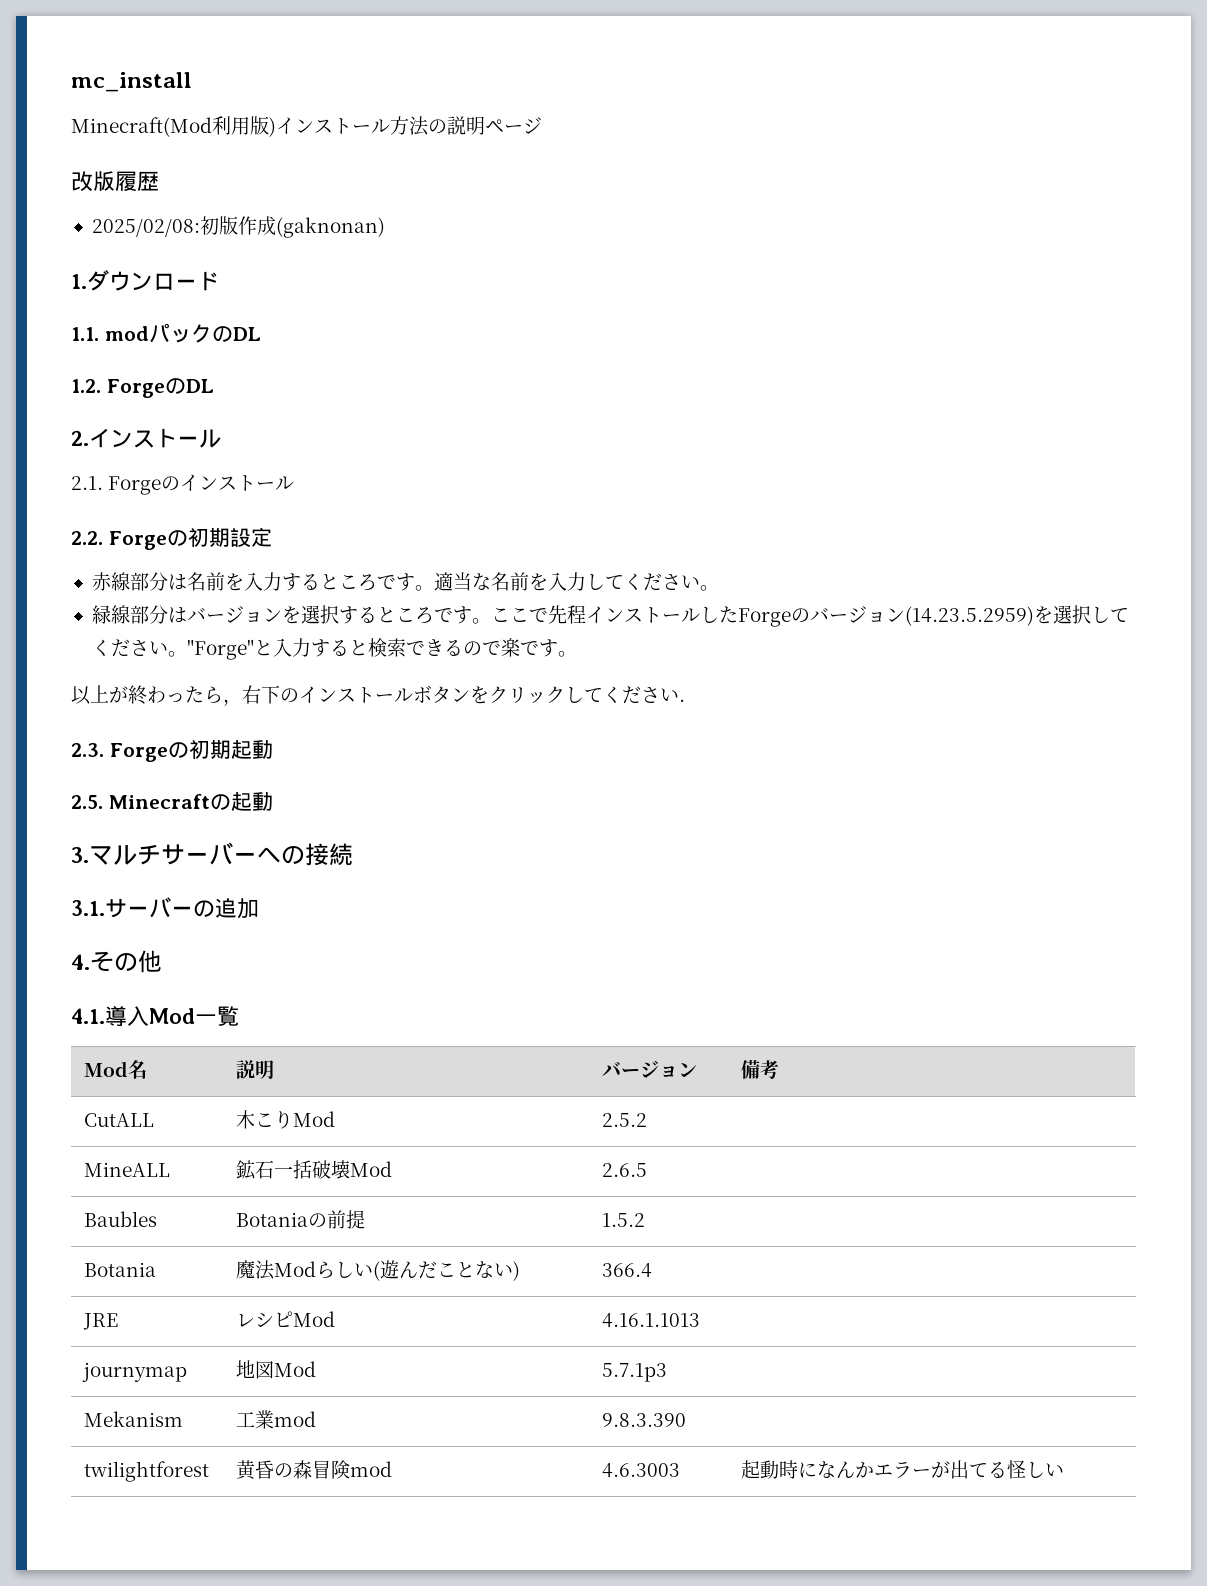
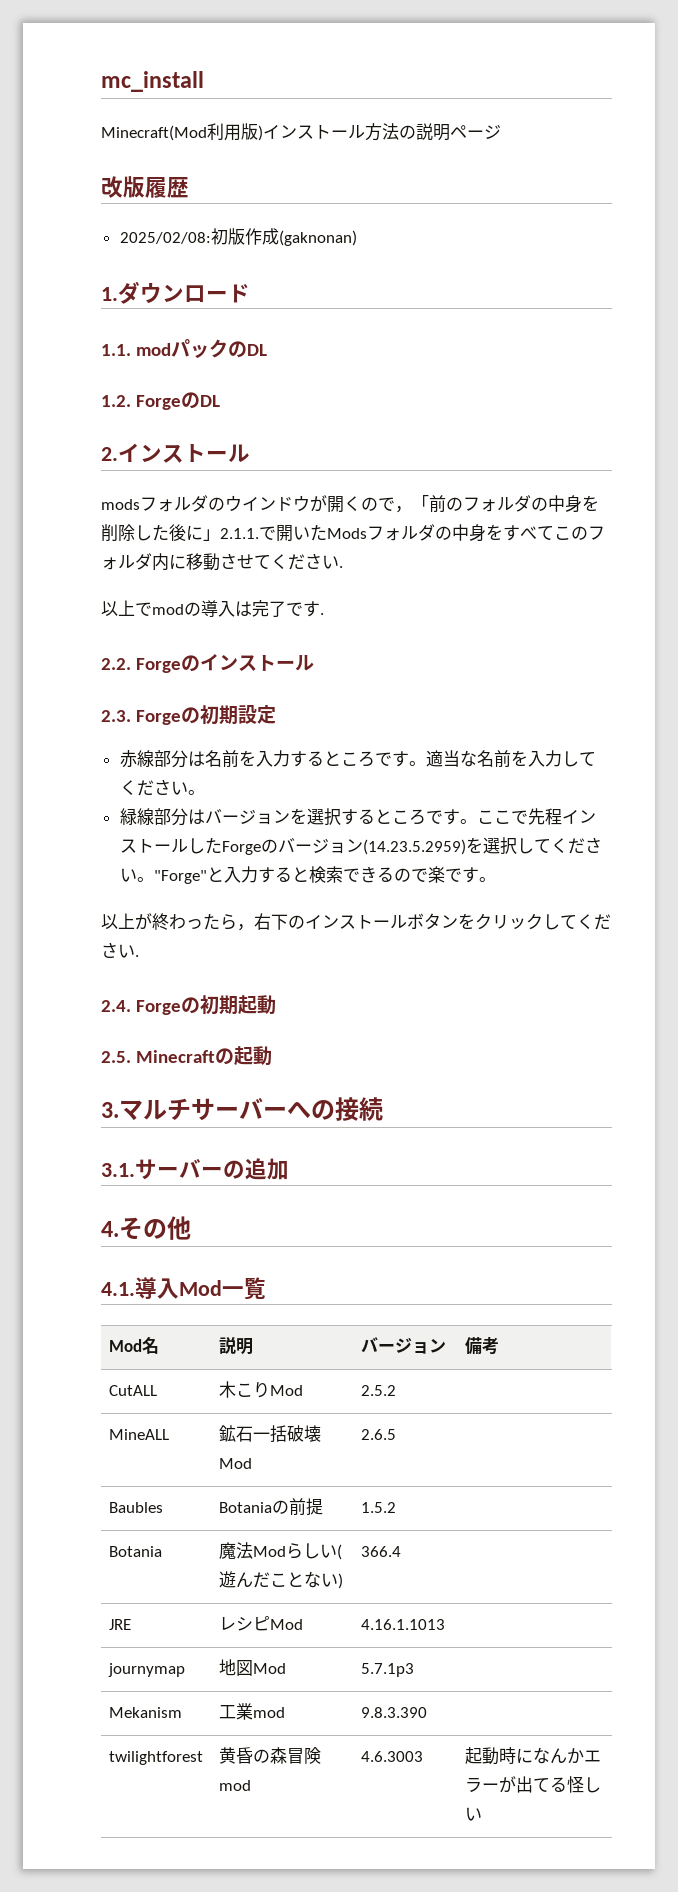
- 2.1. Forgeのインストール
+ modsフォルダのウインドウが開くので，「前のフォルダの中身を削除した後に」2.1.1.で開いたModsフォルダの中身をすべてこのフォルダ内に移動させてください.
+ 以上でmodの導入は完了です.
+ 2.2. Forgeのインストール
- 2.2. Forgeの初期設定
+ 2.3. Forgeの初期設定
- 2.3. Forgeの初期起動
+ 2.4. Forgeの初期起動

